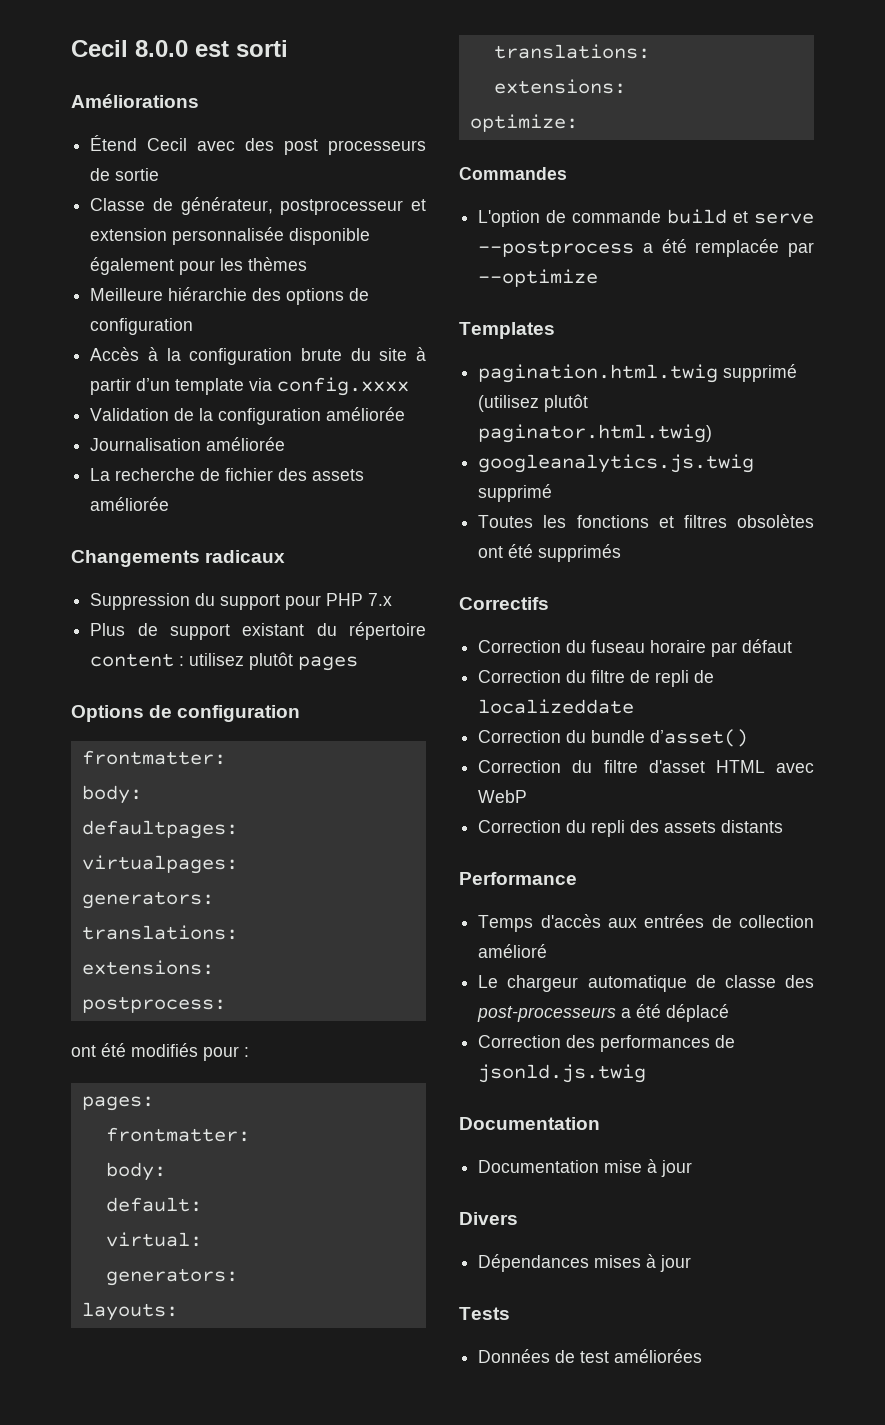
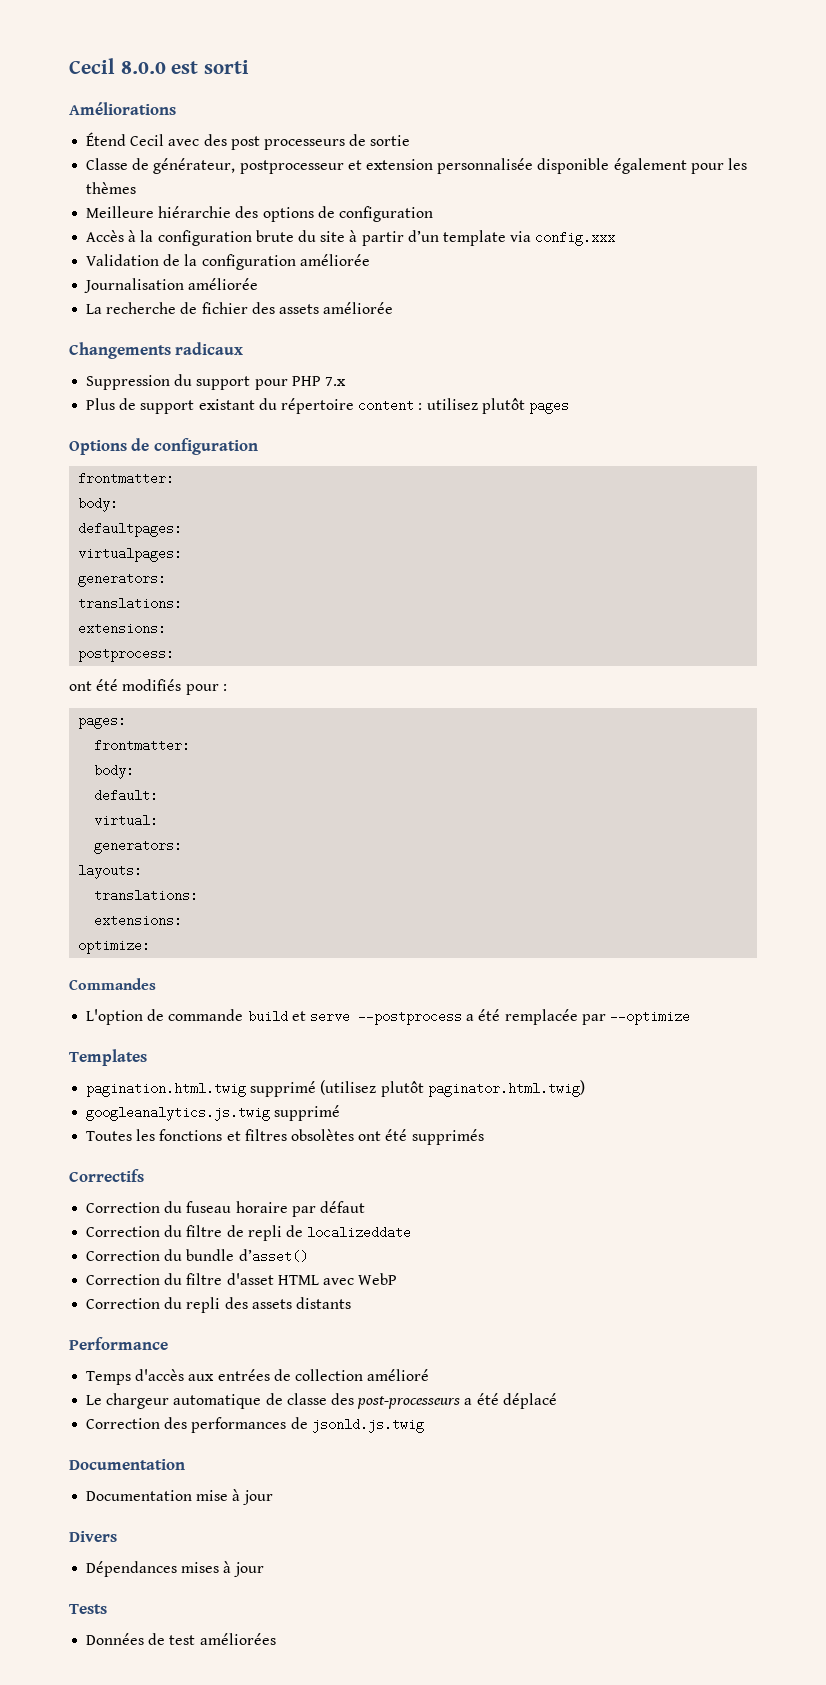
- Accès à la configuration brute du site à partir d’un template via config.xxxx
+ Accès à la configuration brute du site à partir d’un template via config.xxx

